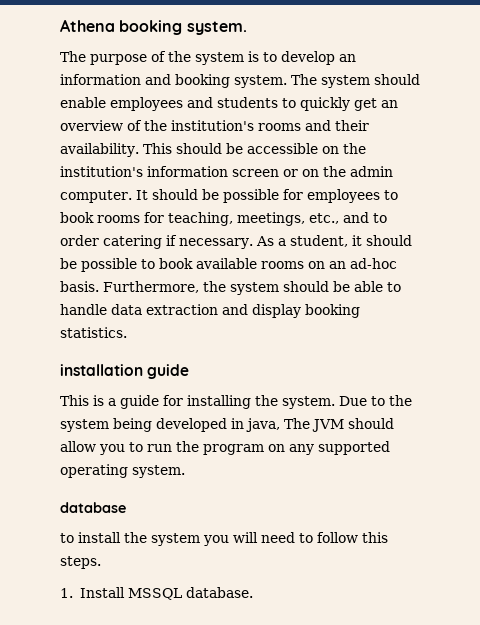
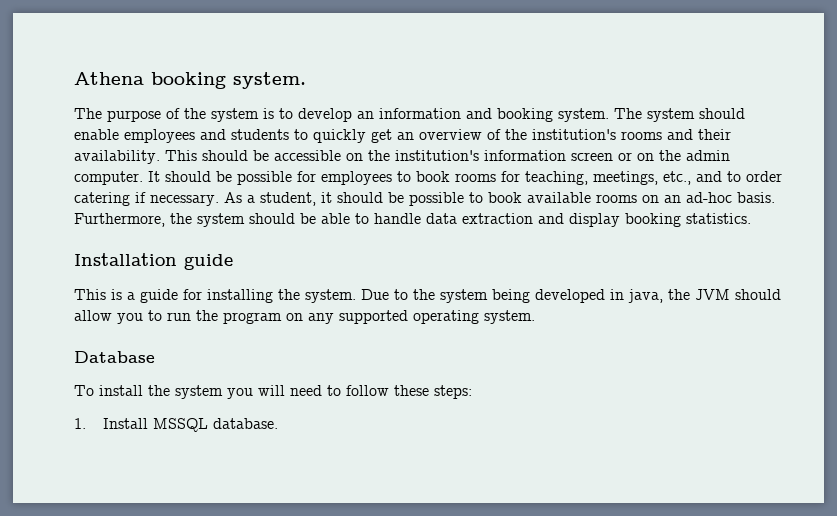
- installation guide
+ Installation guide
- Due to the system being developed in java, The JVM should allow you to run the program on any supported operating system.
+ Due to the system being developed in java, the JVM should allow you to run the program on any supported operating system.
- database
- to install the system you will need to follow this steps.
+ Database
+ To install the system you will need to follow these steps:

